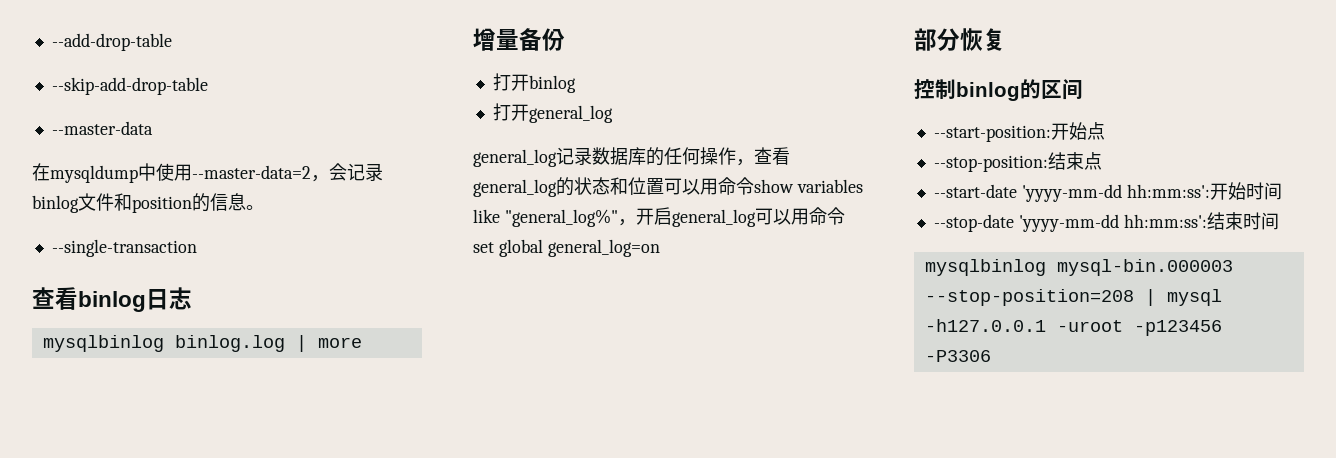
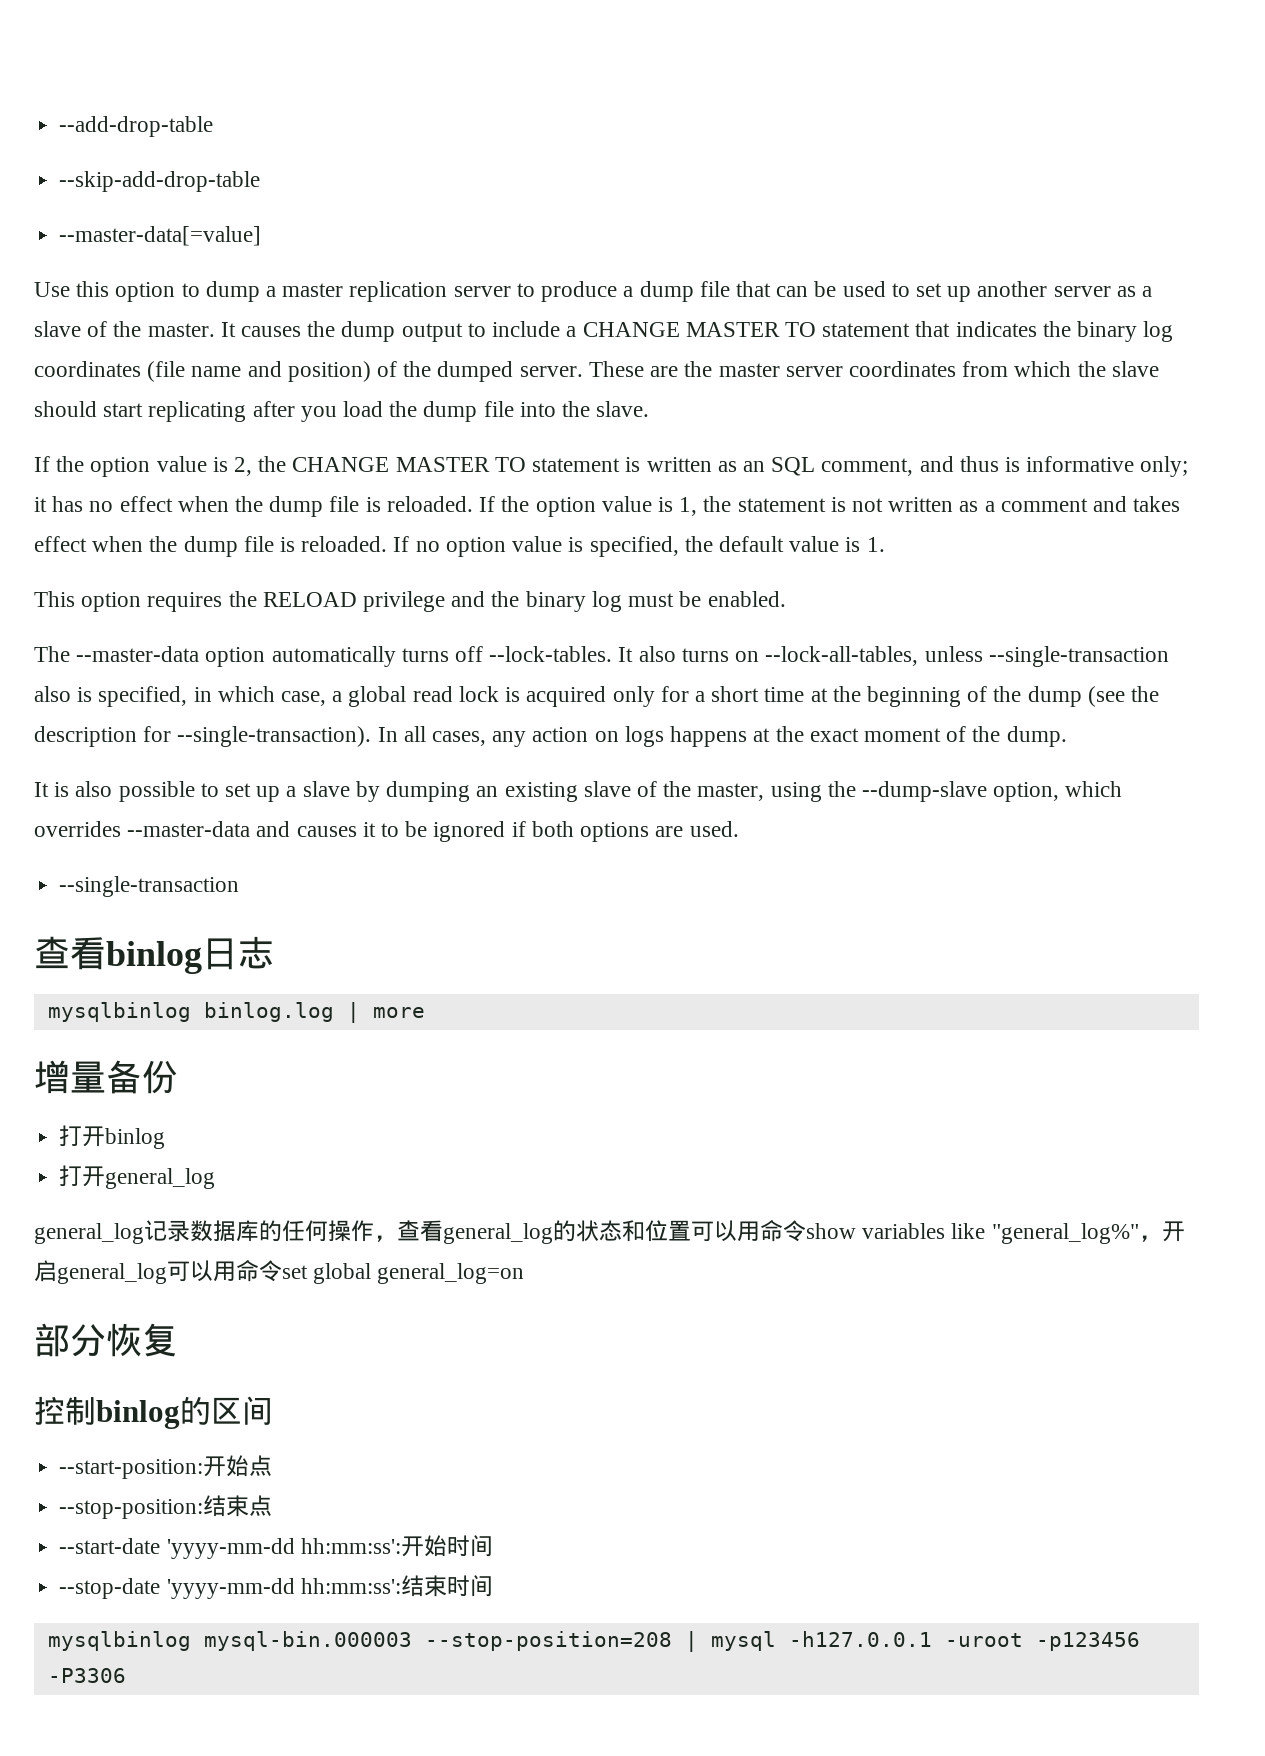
- --master-data
- 在mysqldump中使用--master-data=2，会记录binlog文件和position的信息。
+ --master-data[=value]
+ Use this option to dump a master replication server to produce a dump file that can be used to set up another server as a slave of the master. It causes the dump output to include a CHANGE MASTER TO statement that indicates the binary log coordinates (file name and position) of the dumped server. These are the master server coordinates from which the slave should start replicating after you load the dump file into the slave.
+ If the option value is 2, the CHANGE MASTER TO statement is written as an SQL comment, and thus is informative only; it has no effect when the dump file is reloaded. If the option value is 1, the statement is not written as a comment and takes effect when the dump file is reloaded. If no option value is specified, the default value is 1.
+ This option requires the RELOAD privilege and the binary log must be enabled.
+ The --master-data option automatically turns off --lock-tables. It also turns on --lock-all-tables, unless --single-transaction also is specified, in which case, a global read lock is acquired only for a short time at the beginning of the dump (see the description for --single-transaction). In all cases, any action on logs happens at the exact moment of the dump.
+ It is also possible to set up a slave by dumping an existing slave of the master, using the --dump-slave option, which overrides --master-data and causes it to be ignored if both options are used.

